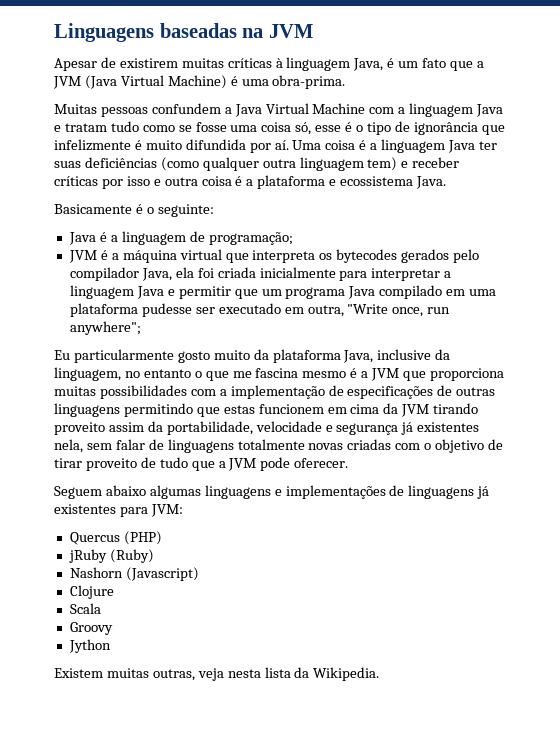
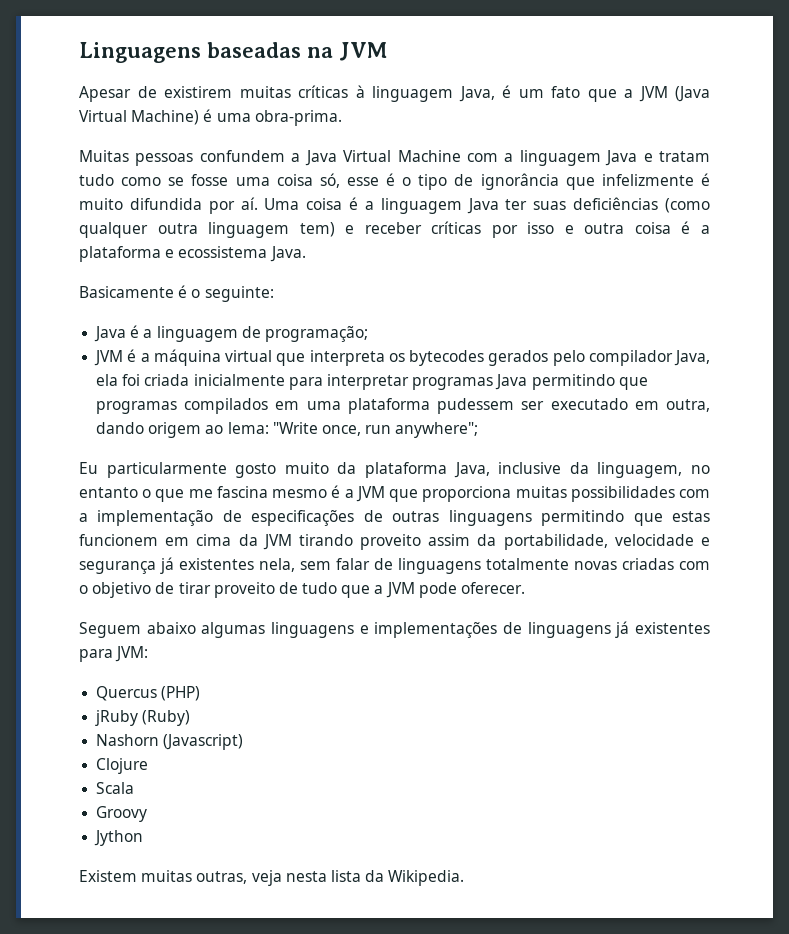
- JVM é a máquina virtual que interpreta os bytecodes gerados pelo compilador Java, ela foi criada inicialmente para interpretar a linguagem Java e permitir que um programa Java compilado em uma plataforma pudesse ser executado em outra, "Write once, run anywhere";
+ JVM é a máquina virtual que interpreta os bytecodes gerados pelo compilador Java, ela foi criada inicialmente para interpretar programas Java permitindo que programas compilados em uma plataforma pudessem ser executado em outra, dando origem ao lema: "Write once, run anywhere";

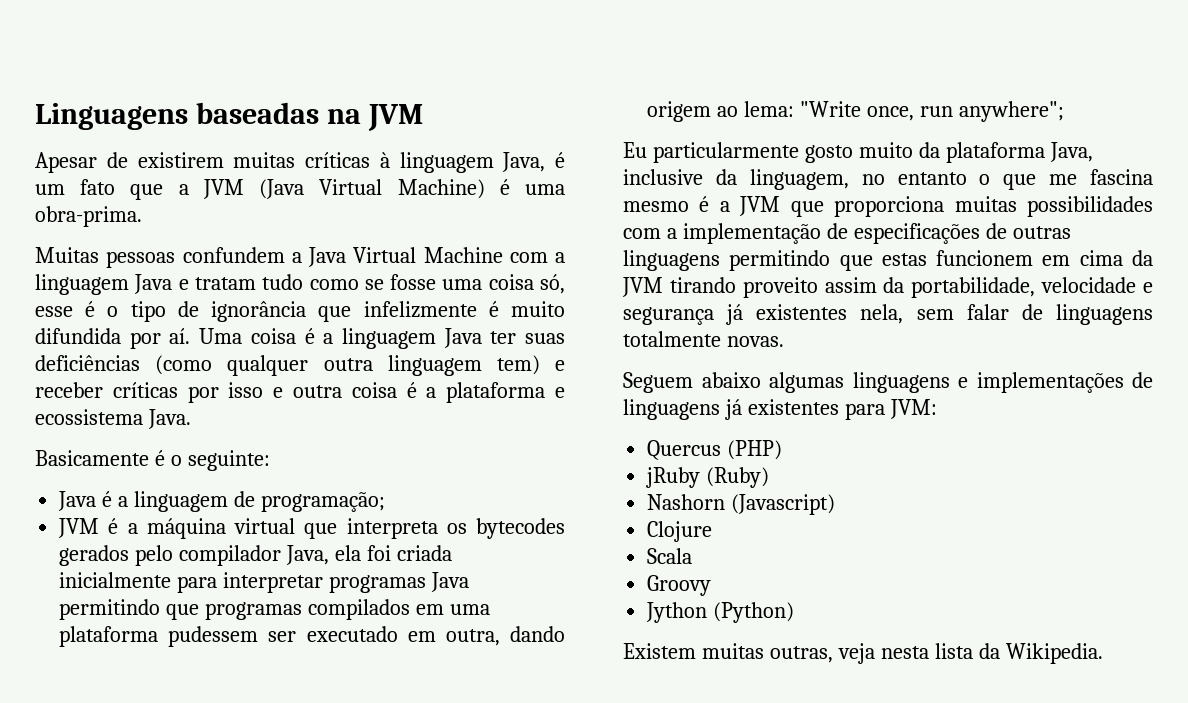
- Eu particularmente gosto muito da plataforma Java, inclusive da linguagem, no entanto o que me fascina mesmo é a JVM que proporciona muitas possibilidades com a implementação de especificações de outras linguagens permitindo que estas funcionem em cima da JVM tirando proveito assim da portabilidade, velocidade e segurança já existentes nela, sem falar de linguagens totalmente novas criadas com o objetivo de tirar proveito de tudo que a JVM pode oferecer.
+ Eu particularmente gosto muito da plataforma Java, inclusive da linguagem, no entanto o que me fascina mesmo é a JVM que proporciona muitas possibilidades com a implementação de especificações de outras linguagens permitindo que estas funcionem em cima da JVM tirando proveito assim da portabilidade, velocidade e segurança já existentes nela, sem falar de linguagens totalmente novas.
- Jython
+ Jython (Python)

